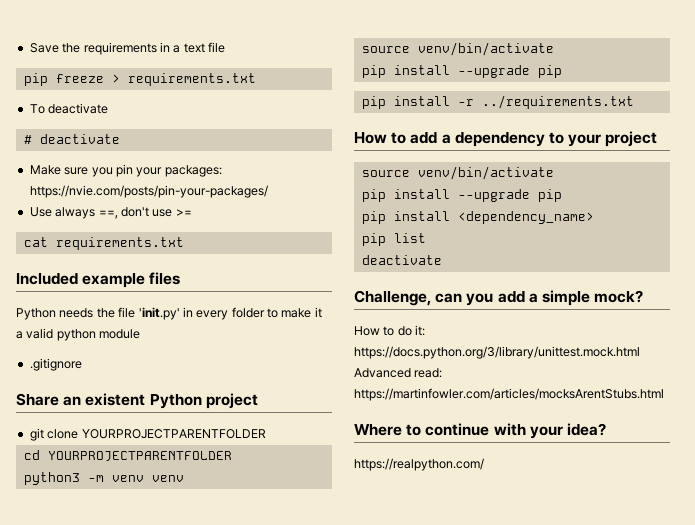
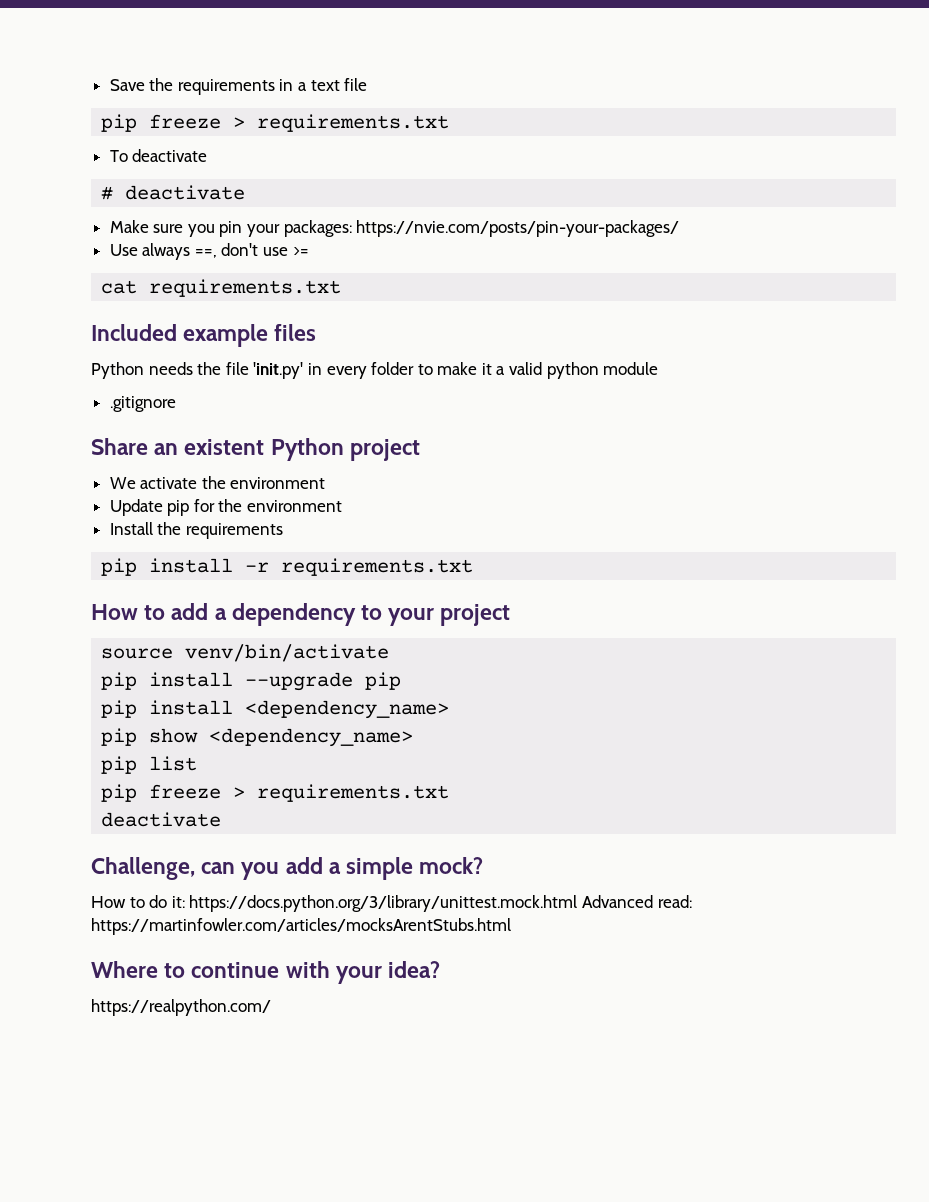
- git clone YOURPROJECTPARENTFOLDER
- cd YOURPROJECTPARENTFOLDER
- python3 -m venv venv
- source venv/bin/activate
- pip install --upgrade pip
+ We activate the environment
+ Update pip for the environment
+ Install the requirements
- pip install -r ../requirements.txt
+ pip install -r requirements.txt
+ pip show <dependency_name>
  pip list
+ pip freeze > requirements.txt

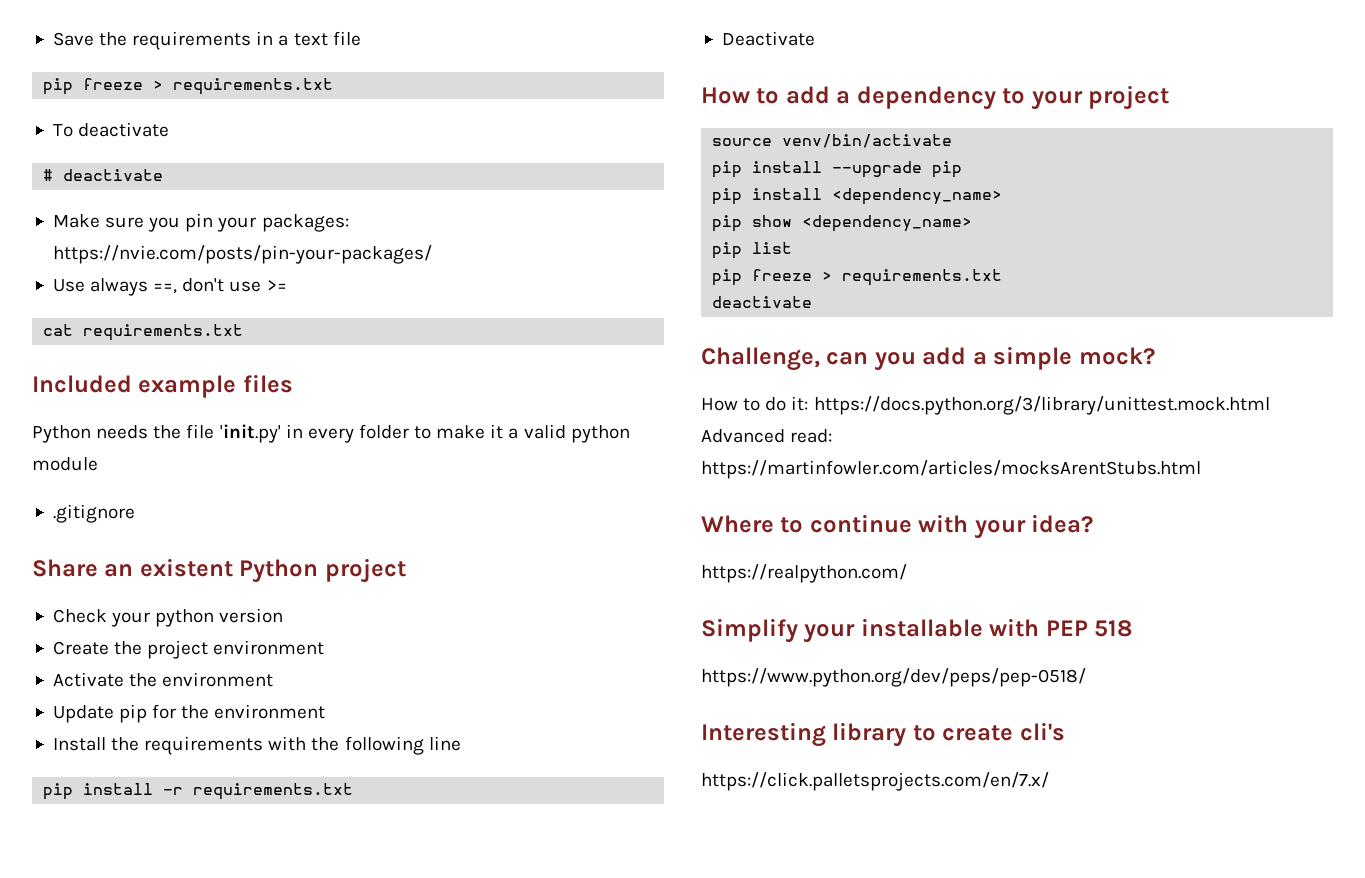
- We activate the environment
+ Check your python version
+ Create the project environment
+ Activate the environment
- Install the requirements
+ Install the requirements with the following line
+ Deactivate
+ Simplify your installable with PEP 518
+ https://www.python.org/dev/peps/pep-0518/
+ Interesting library to create cli's
+ https://click.palletsprojects.com/en/7.x/

